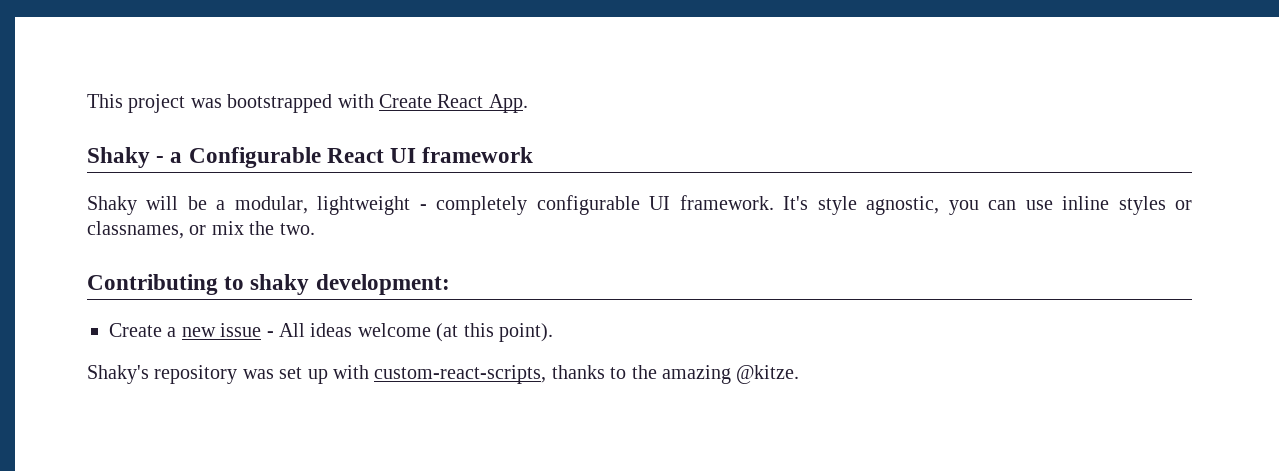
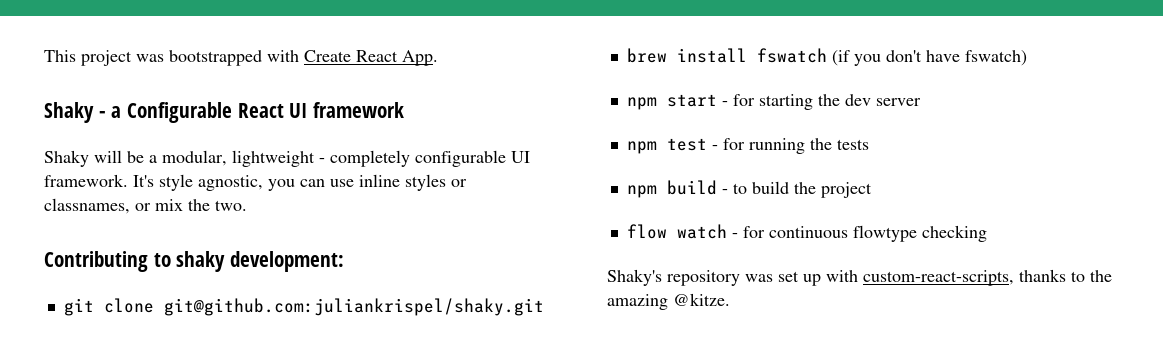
- Create a new issue - All ideas welcome (at this point).
+ git clone git@github.com:juliankrispel/shaky.git
+ brew install fswatch (if you don't have fswatch)
+ npm start - for starting the dev server
+ npm test - for running the tests
+ npm build - to build the project
+ flow watch - for continuous flowtype checking

